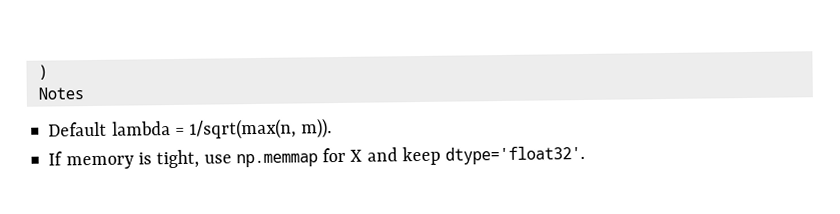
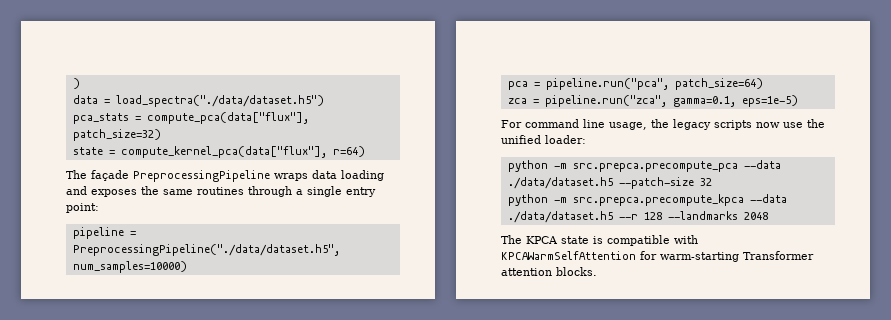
- Notes
- Default lambda = 1/sqrt(max(n, m)).
- If memory is tight, use np.memmap for X and keep dtype='float32'.
+ data = load_spectra("./data/dataset.h5")
+ pca_stats = compute_pca(data["flux"], patch_size=32)
+ state = compute_kernel_pca(data["flux"], r=64)
+ The façade PreprocessingPipeline wraps data loading and exposes the same routines through a single entry point:
+ pipeline = PreprocessingPipeline("./data/dataset.h5", num_samples=10000)
+ pca = pipeline.run("pca", patch_size=64)
+ zca = pipeline.run("zca", gamma=0.1, eps=1e-5)
+ For command line usage, the legacy scripts now use the unified loader:
+ python -m src.prepca.precompute_pca --data ./data/dataset.h5 --patch-size 32
+ python -m src.prepca.precompute_kpca --data ./data/dataset.h5 --r 128 --landmarks 2048
+ The KPCA state is compatible with KPCAWarmSelfAttention for warm-starting Transformer attention blocks.

